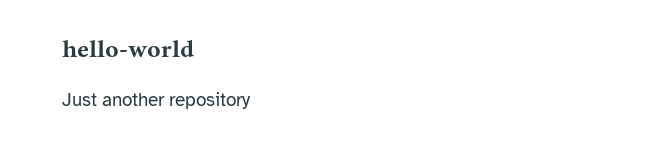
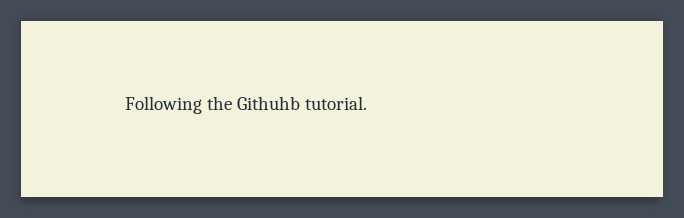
- hello-world
- Just another repository
+ Following the Githuhb tutorial.

